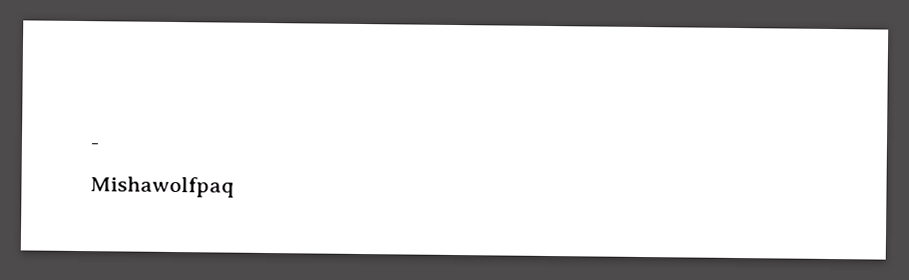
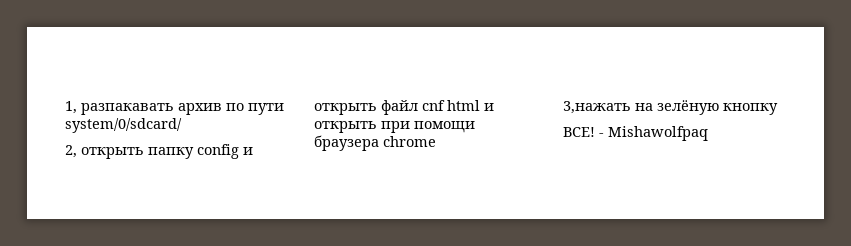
+ 1, разпакавать архив по пути system/0/sdcard/
+ 2, открыть папку config и открыть файл cnf html и открыть при помощи браузера chrome
+ 3,нажать на зелёную кнопку
+ ВСЕ!
- -
- Mishawolfpaq
+ - Mishawolfpaq

